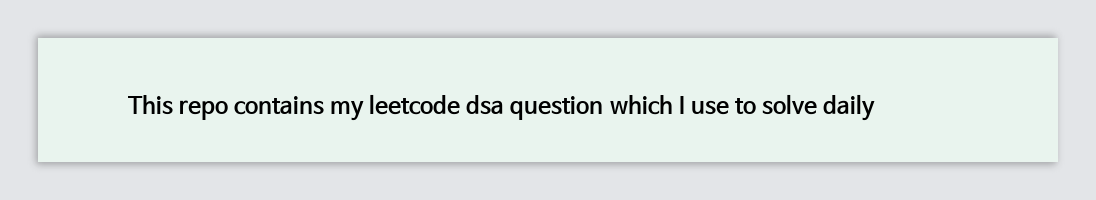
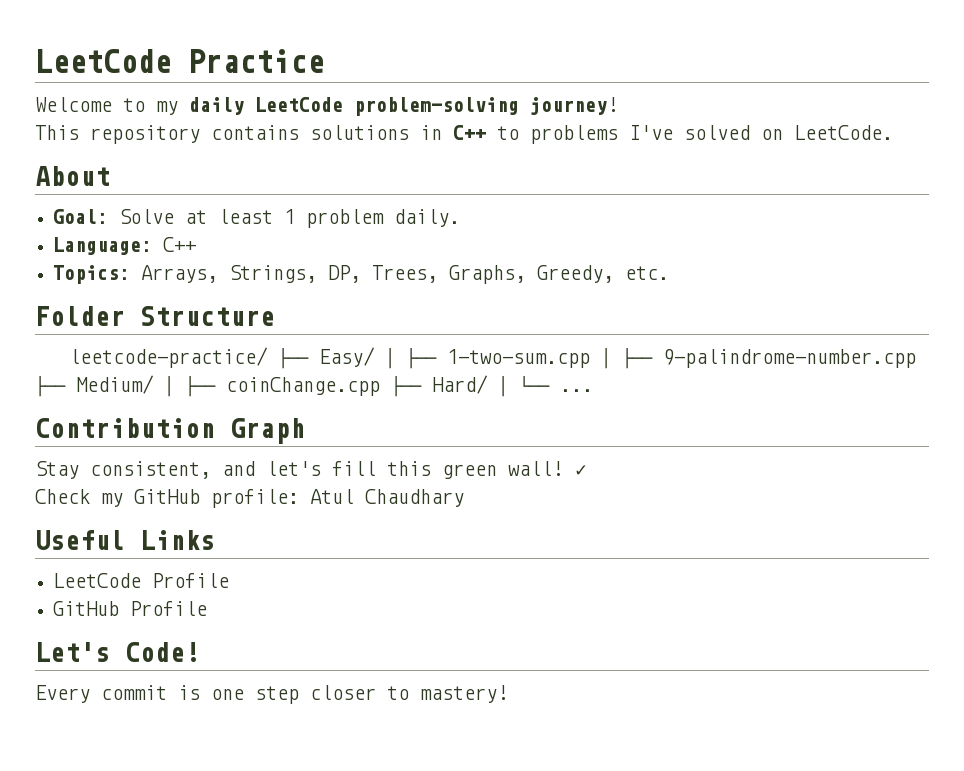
- This repo contains my leetcode dsa question which I use to solve daily
+ LeetCode Practice
+ Welcome to my daily LeetCode problem-solving journey!
+ This repository contains solutions in C++ to problems I've solved on LeetCode.
+ About
+ Goal: Solve at least 1 problem daily.
+ Language: C++
+ Topics: Arrays, Strings, DP, Trees, Graphs, Greedy, etc.
+ Folder Structure
+ leetcode-practice/ ├── Easy/ │ ├── 1-two-sum.cpp │ ├── 9-palindrome-number.cpp ├── Medium/ │ ├── coinChange.cpp ├── Hard/ │ └── ...
+ Contribution Graph
+ Stay consistent, and let's fill this green wall! ✓
+ Check my GitHub profile: Atul Chaudhary
+ Useful Links
+ LeetCode Profile
+ GitHub Profile
+ Let's Code!
+ Every commit is one step closer to mastery!

